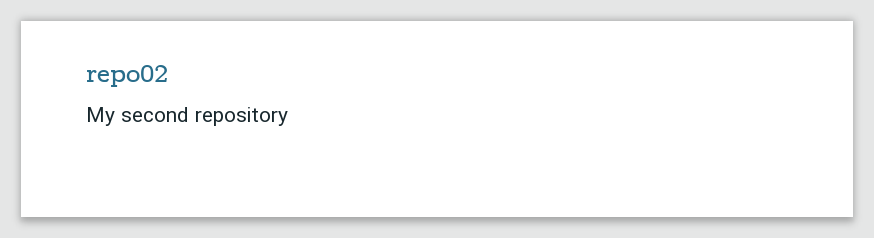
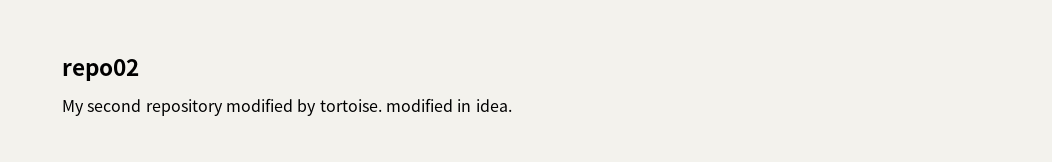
- My second repository
+ My second repository modified by tortoise. modified in idea.

